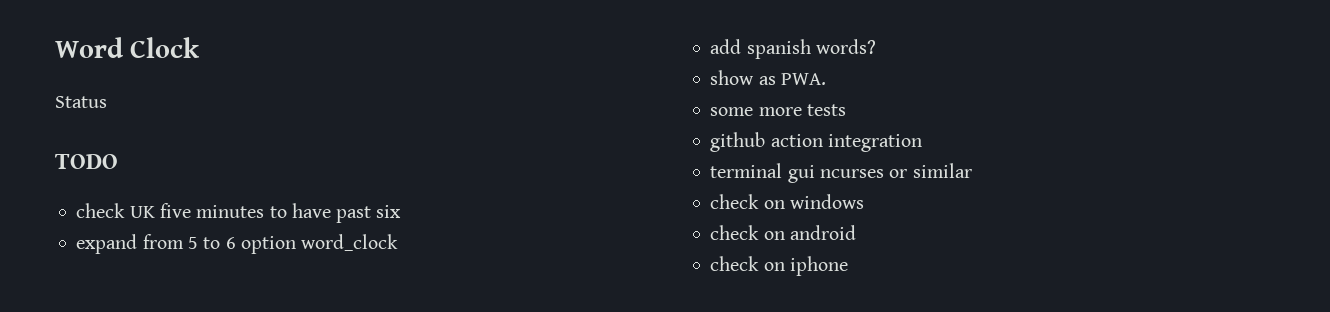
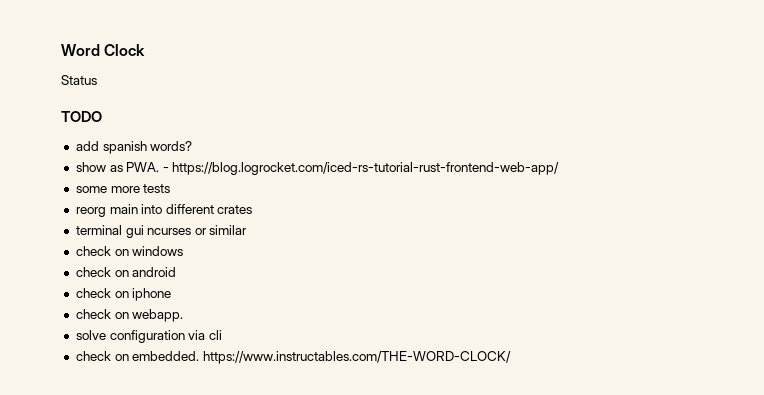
- check UK five minutes to have past six
- expand from 5 to 6 option word_clock
- show as PWA.
+ show as PWA. - https://blog.logrocket.com/iced-rs-tutorial-rust-frontend-web-app/
- github action integration
+ reorg main into different crates
+ check on webapp.
+ solve configuration via cli
+ check on embedded. https://www.instructables.com/THE-WORD-CLOCK/

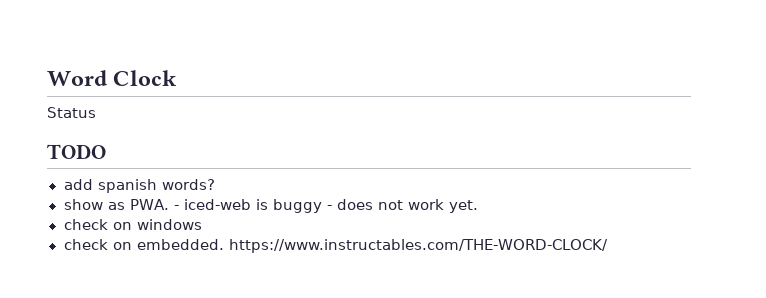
- show as PWA. - https://blog.logrocket.com/iced-rs-tutorial-rust-frontend-web-app/
- some more tests
- reorg main into different crates
- terminal gui ncurses or similar
+ show as PWA. - iced-web is buggy - does not work yet.
  check on windows
- check on android
- check on iphone
- check on webapp.
- solve configuration via cli

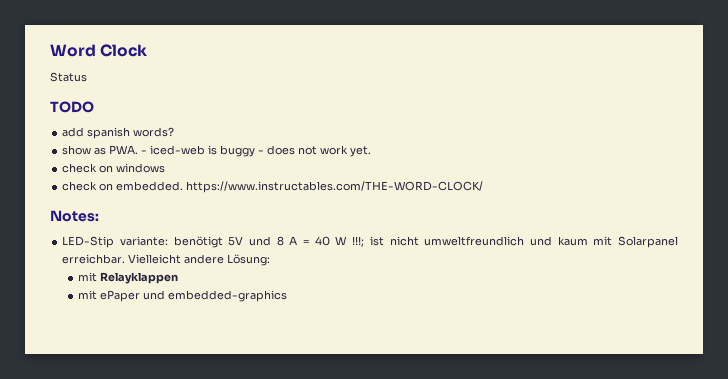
+ Notes:
+ LED-Stip variante: benötigt 5V und 8 A = 40 W !!!; ist nicht umweltfreundlich und kaum mit Solarpanel erreichbar. Vielleicht andere Lösung:
+ mit Relayklappen
+ mit ePaper und embedded-graphics

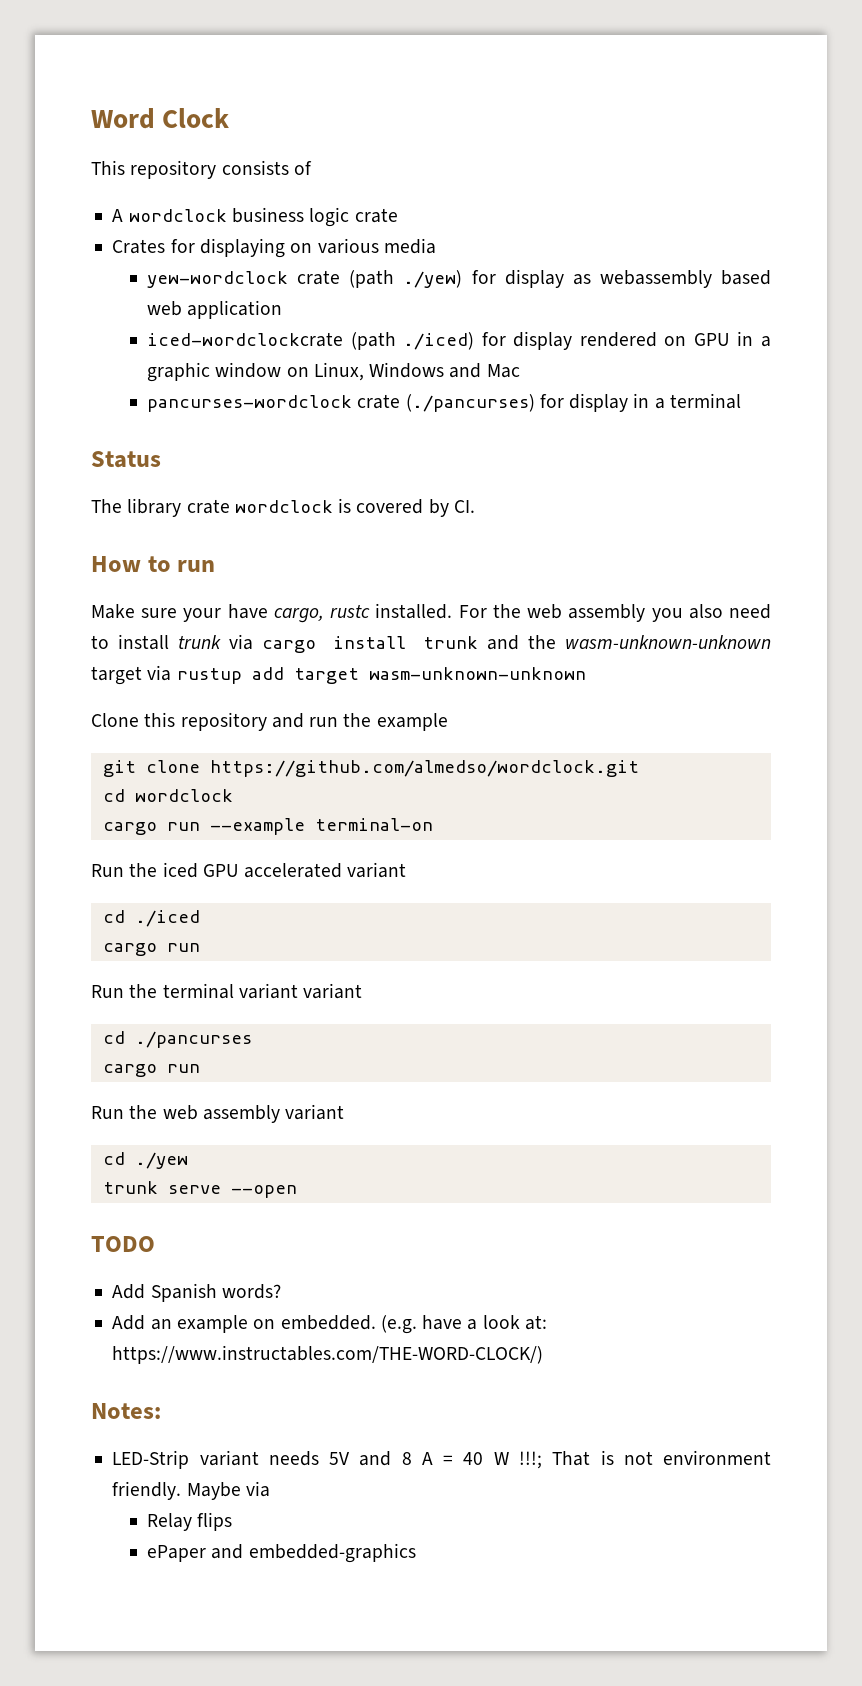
+ This repository consists of
+ A wordclock business logic crate
+ Crates for displaying on various media
+ yew-wordclock crate (path ./yew) for display as webassembly based web application
+ iced-wordclockcrate (path ./iced) for display rendered on GPU in a graphic window on Linux, Windows and Mac
+ pancurses-wordclock crate (./pancurses) for display in a terminal
  Status
+ The library crate wordclock is covered by CI.
+ How to run
+ Make sure your have cargo, rustc installed. For the web assembly you also need to install trunk via cargo install trunk and the wasm-unknown-unknown target via rustup add target wasm-unknown-unknown
+ Clone this repository and run the example
+ git clone https://github.com/almedso/wordclock.git
+ cd wordclock
+ cargo run --example terminal-on
+ Run the iced GPU accelerated variant
+ cd ./iced
+ cargo run
+ Run the terminal variant variant
+ cd ./pancurses
+ cargo run
+ Run the web assembly variant
+ cd ./yew
+ trunk serve --open
- add spanish words?
+ Add Spanish words?
- show as PWA. - iced-web is buggy - does not work yet.
- check on windows
- check on embedded. https://www.instructables.com/THE-WORD-CLOCK/
+ Add an example on embedded. (e.g. have a look at: https://www.instructables.com/THE-WORD-CLOCK/)
  Notes:
- LED-Stip variante: benötigt 5V und 8 A = 40 W !!!; ist nicht umweltfreundlich und kaum mit Solarpanel erreichbar. Vielleicht andere Lösung:
- mit Relayklappen
- mit ePaper und embedded-graphics
+ LED-Strip variant needs 5V and 8 A = 40 W !!!; That is not environment friendly. Maybe via
+ Relay flips
+ ePaper and embedded-graphics

